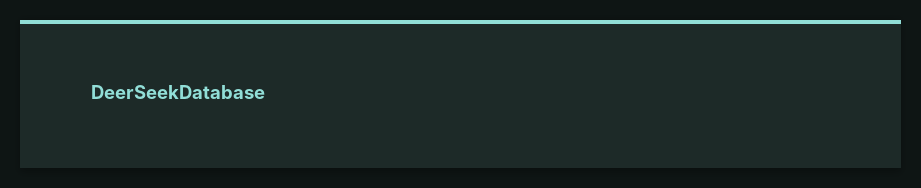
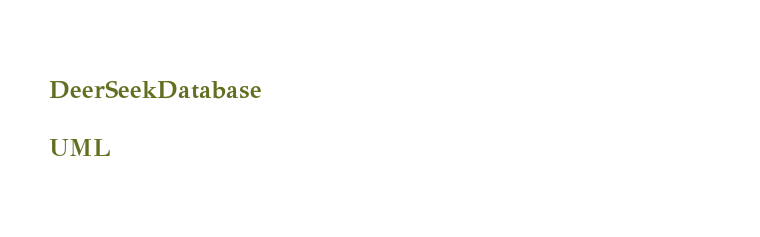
+ UML

